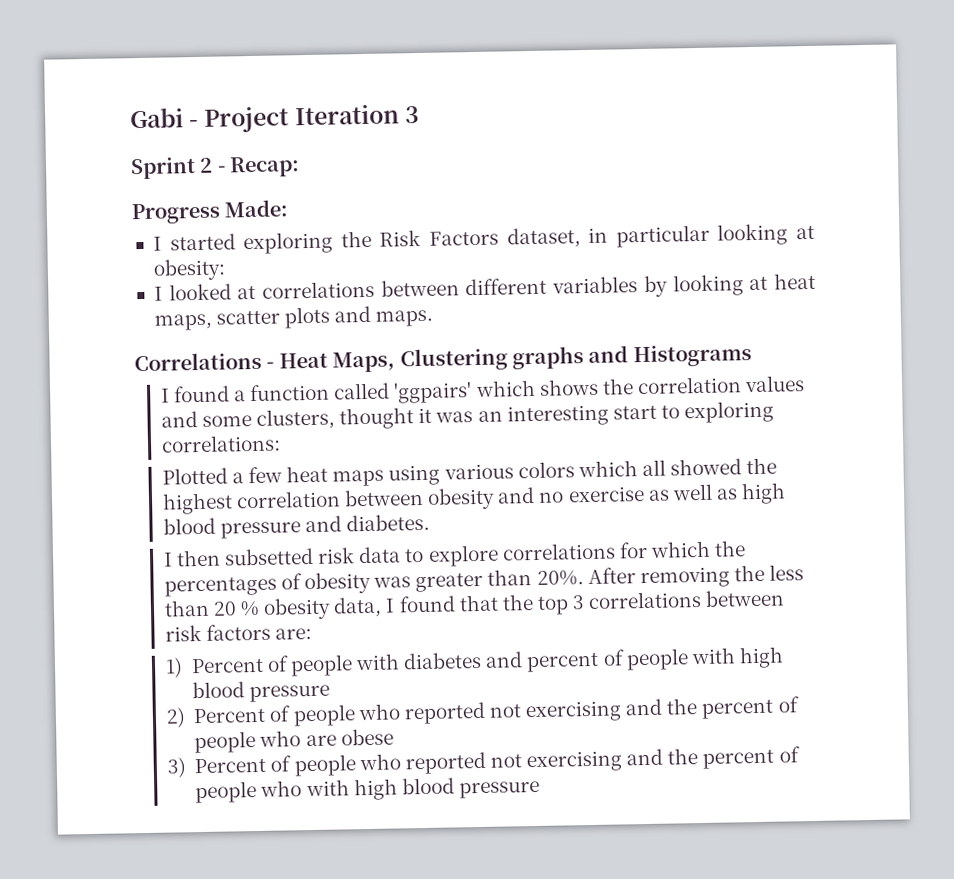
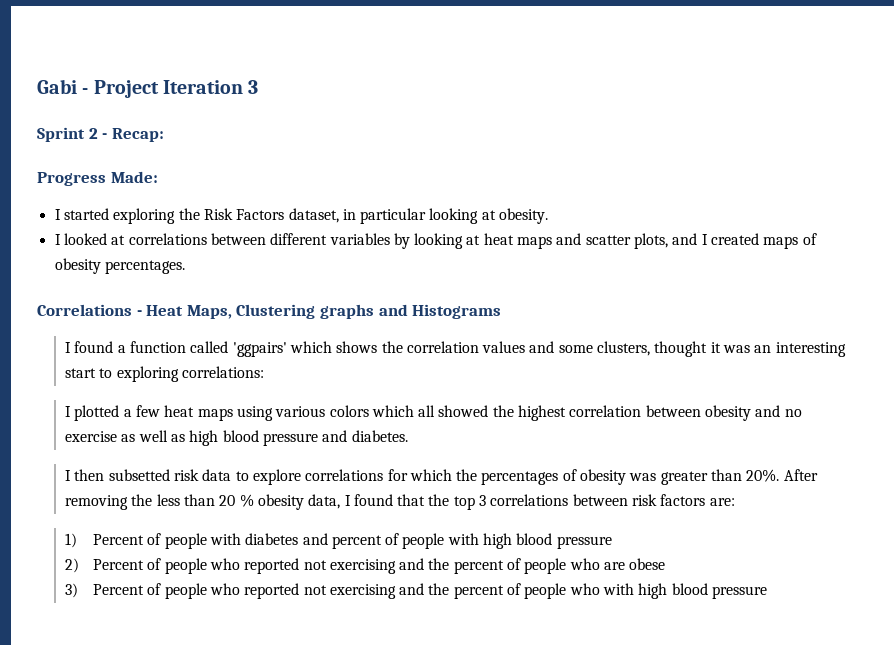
- I started exploring the Risk Factors dataset, in particular looking at obesity:
+ I started exploring the Risk Factors dataset, in particular looking at obesity.
- I looked at correlations between different variables by looking at heat maps, scatter plots and maps.
+ I looked at correlations between different variables by looking at heat maps and scatter plots, and I created maps of obesity percentages.
- Plotted a few heat maps using various colors which all showed the highest correlation between obesity and no exercise as well as high blood pressure and diabetes.
+ I plotted a few heat maps using various colors which all showed the highest correlation between obesity and no exercise as well as high blood pressure and diabetes.

